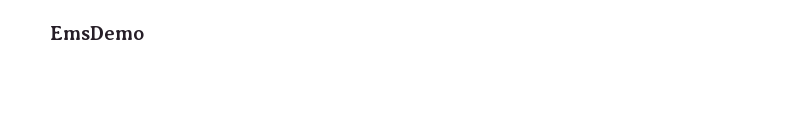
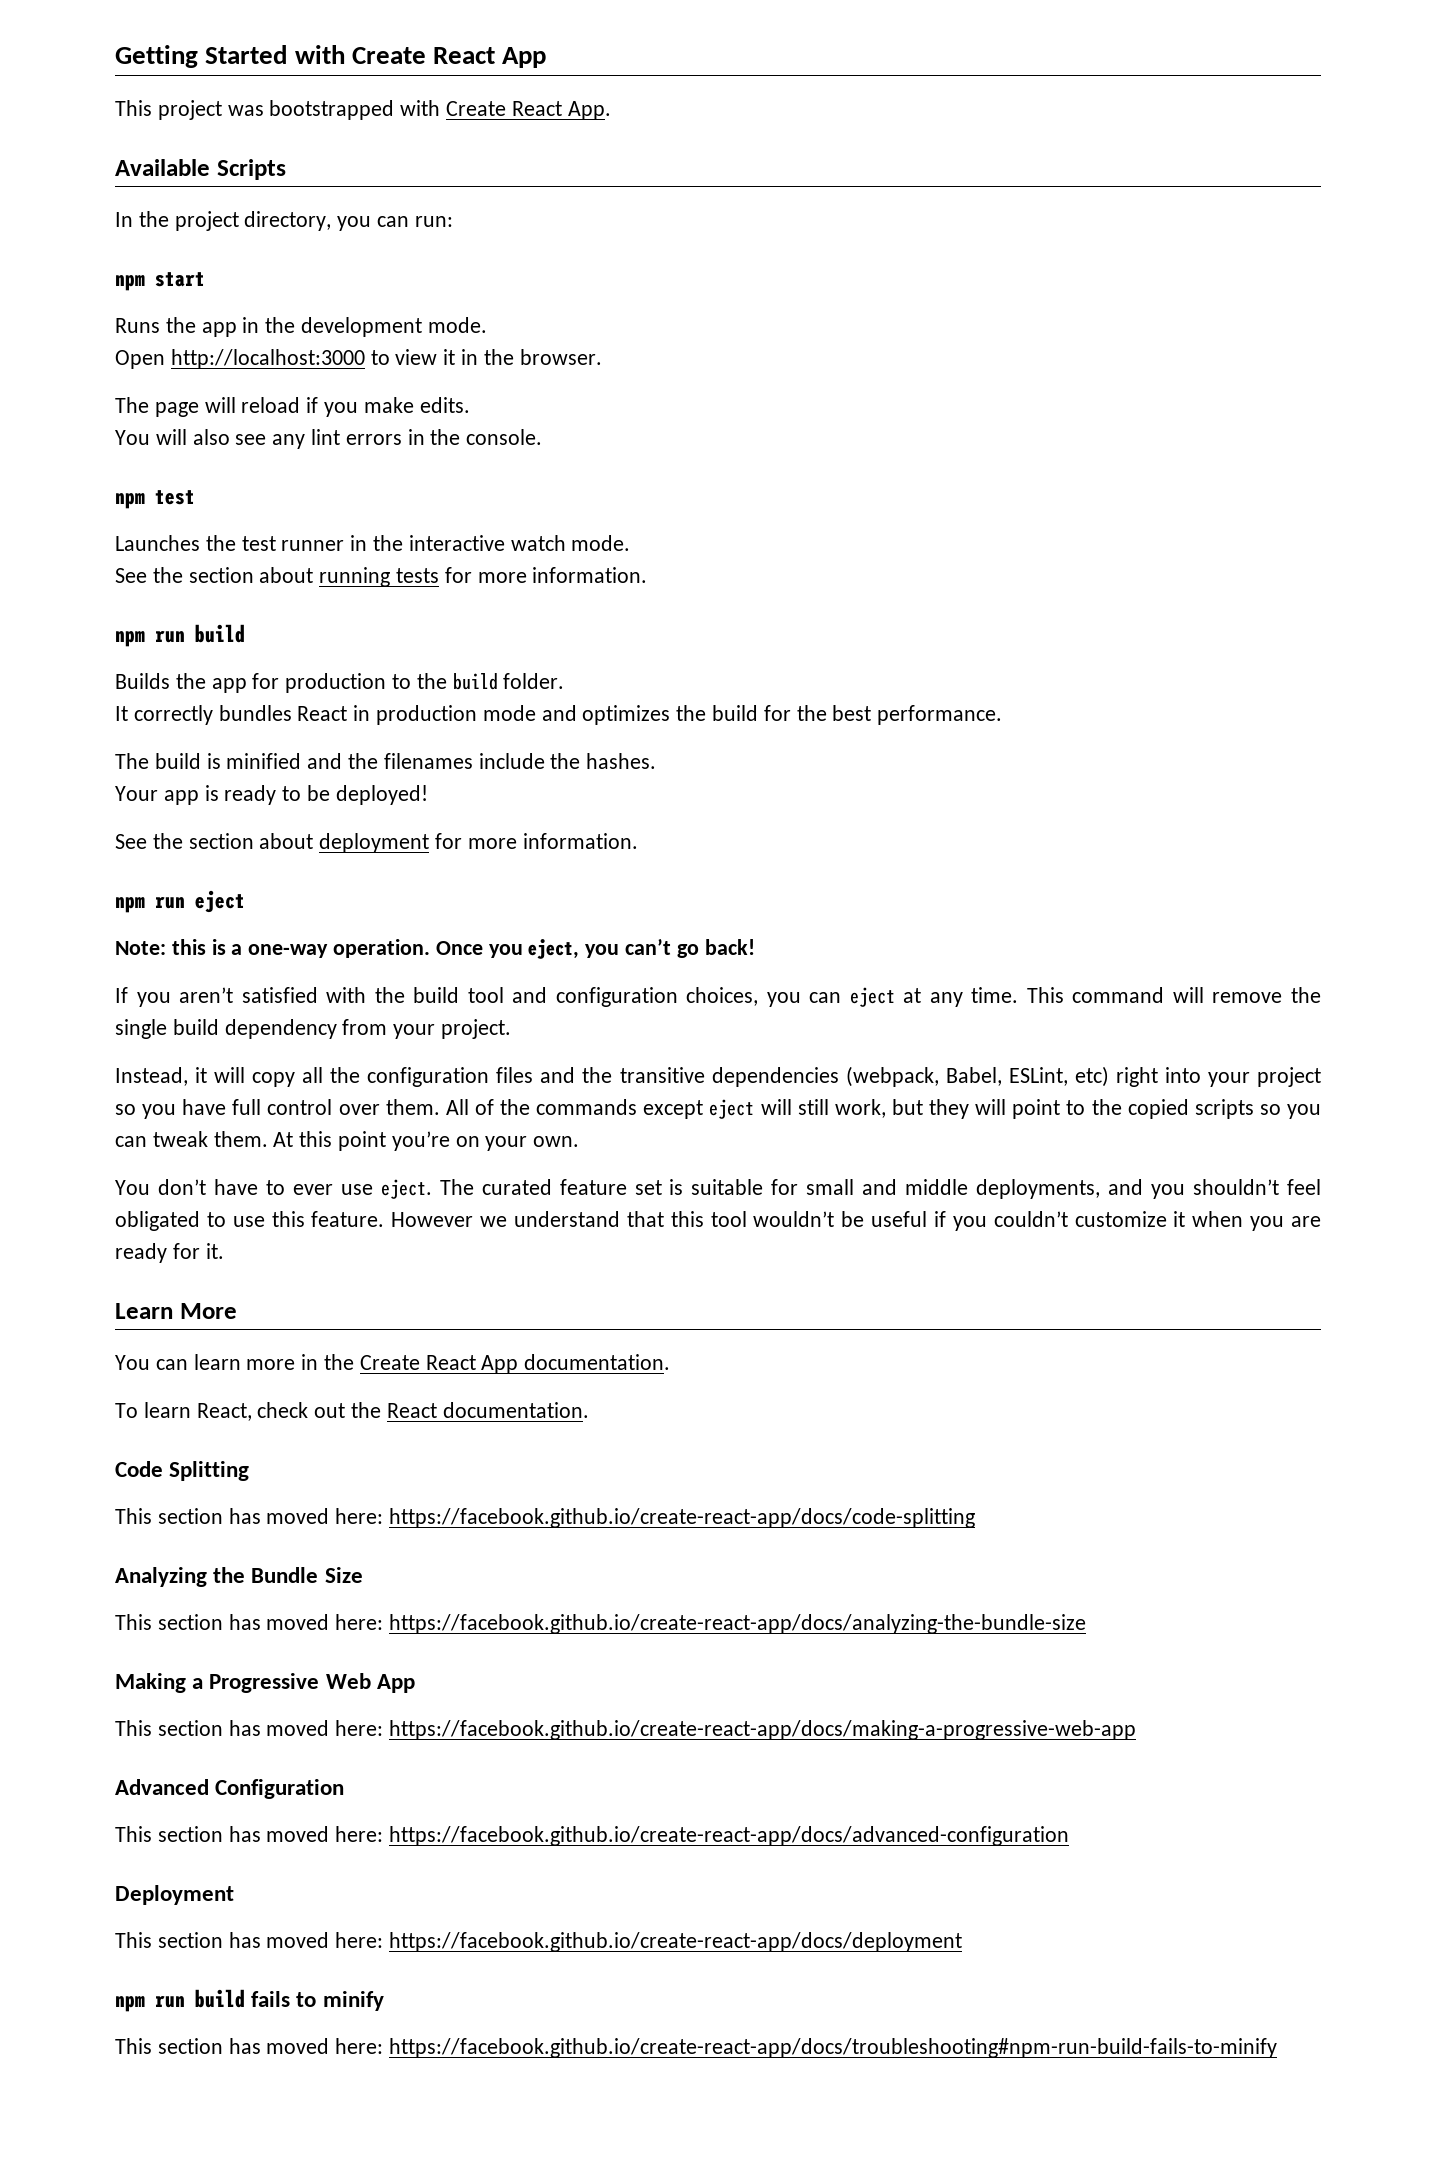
- EmsDemo
+ Getting Started with Create React App
+ This project was bootstrapped with Create React App.
+ Available Scripts
+ In the project directory, you can run:
+ npm start
+ Runs the app in the development mode.
+ Open http://localhost:3000 to view it in the browser.
+ The page will reload if you make edits.
+ You will also see any lint errors in the console.
+ npm test
+ Launches the test runner in the interactive watch mode.
+ See the section about running tests for more information.
+ npm run build
+ Builds the app for production to the build folder.
+ It correctly bundles React in production mode and optimizes the build for the best performance.
+ The build is minified and the filenames include the hashes.
+ Your app is ready to be deployed!
+ See the section about deployment for more information.
+ npm run eject
+ Note: this is a one-way operation. Once you eject, you can’t go back!
+ If you aren’t satisfied with the build tool and configuration choices, you can eject at any time. This command will remove the single build dependency from your project.
+ Instead, it will copy all the configuration files and the transitive dependencies (webpack, Babel, ESLint, etc) right into your project so you have full control over them. All of the commands except eject will still work, but they will point to the copied scripts so you can tweak them. At this point you’re on your own.
+ You don’t have to ever use eject. The curated feature set is suitable for small and middle deployments, and you shouldn’t feel obligated to use this feature. However we understand that this tool wouldn’t be useful if you couldn’t customize it when you are ready for it.
+ Learn More
+ You can learn more in the Create React App documentation.
+ To learn React, check out the React documentation.
+ Code Splitting
+ This section has moved here: https://facebook.github.io/create-react-app/docs/code-splitting
+ Analyzing the Bundle Size
+ This section has moved here: https://facebook.github.io/create-react-app/docs/analyzing-the-bundle-size
+ Making a Progressive Web App
+ This section has moved here: https://facebook.github.io/create-react-app/docs/making-a-progressive-web-app
+ Advanced Configuration
+ This section has moved here: https://facebook.github.io/create-react-app/docs/advanced-configuration
+ Deployment
+ This section has moved here: https://facebook.github.io/create-react-app/docs/deployment
+ npm run build fails to minify
+ This section has moved here: https://facebook.github.io/create-react-app/docs/troubleshooting#npm-run-build-fails-to-minify

